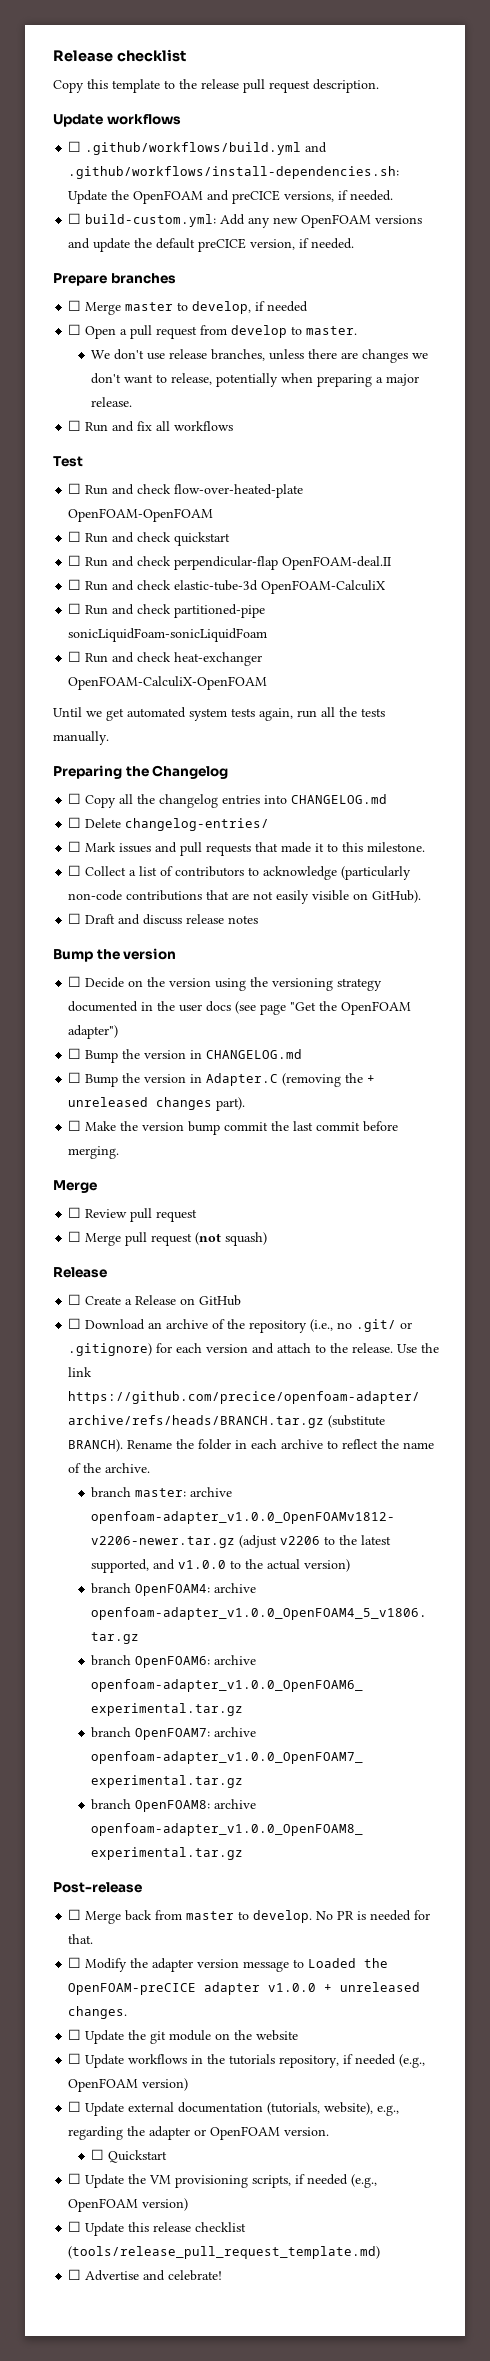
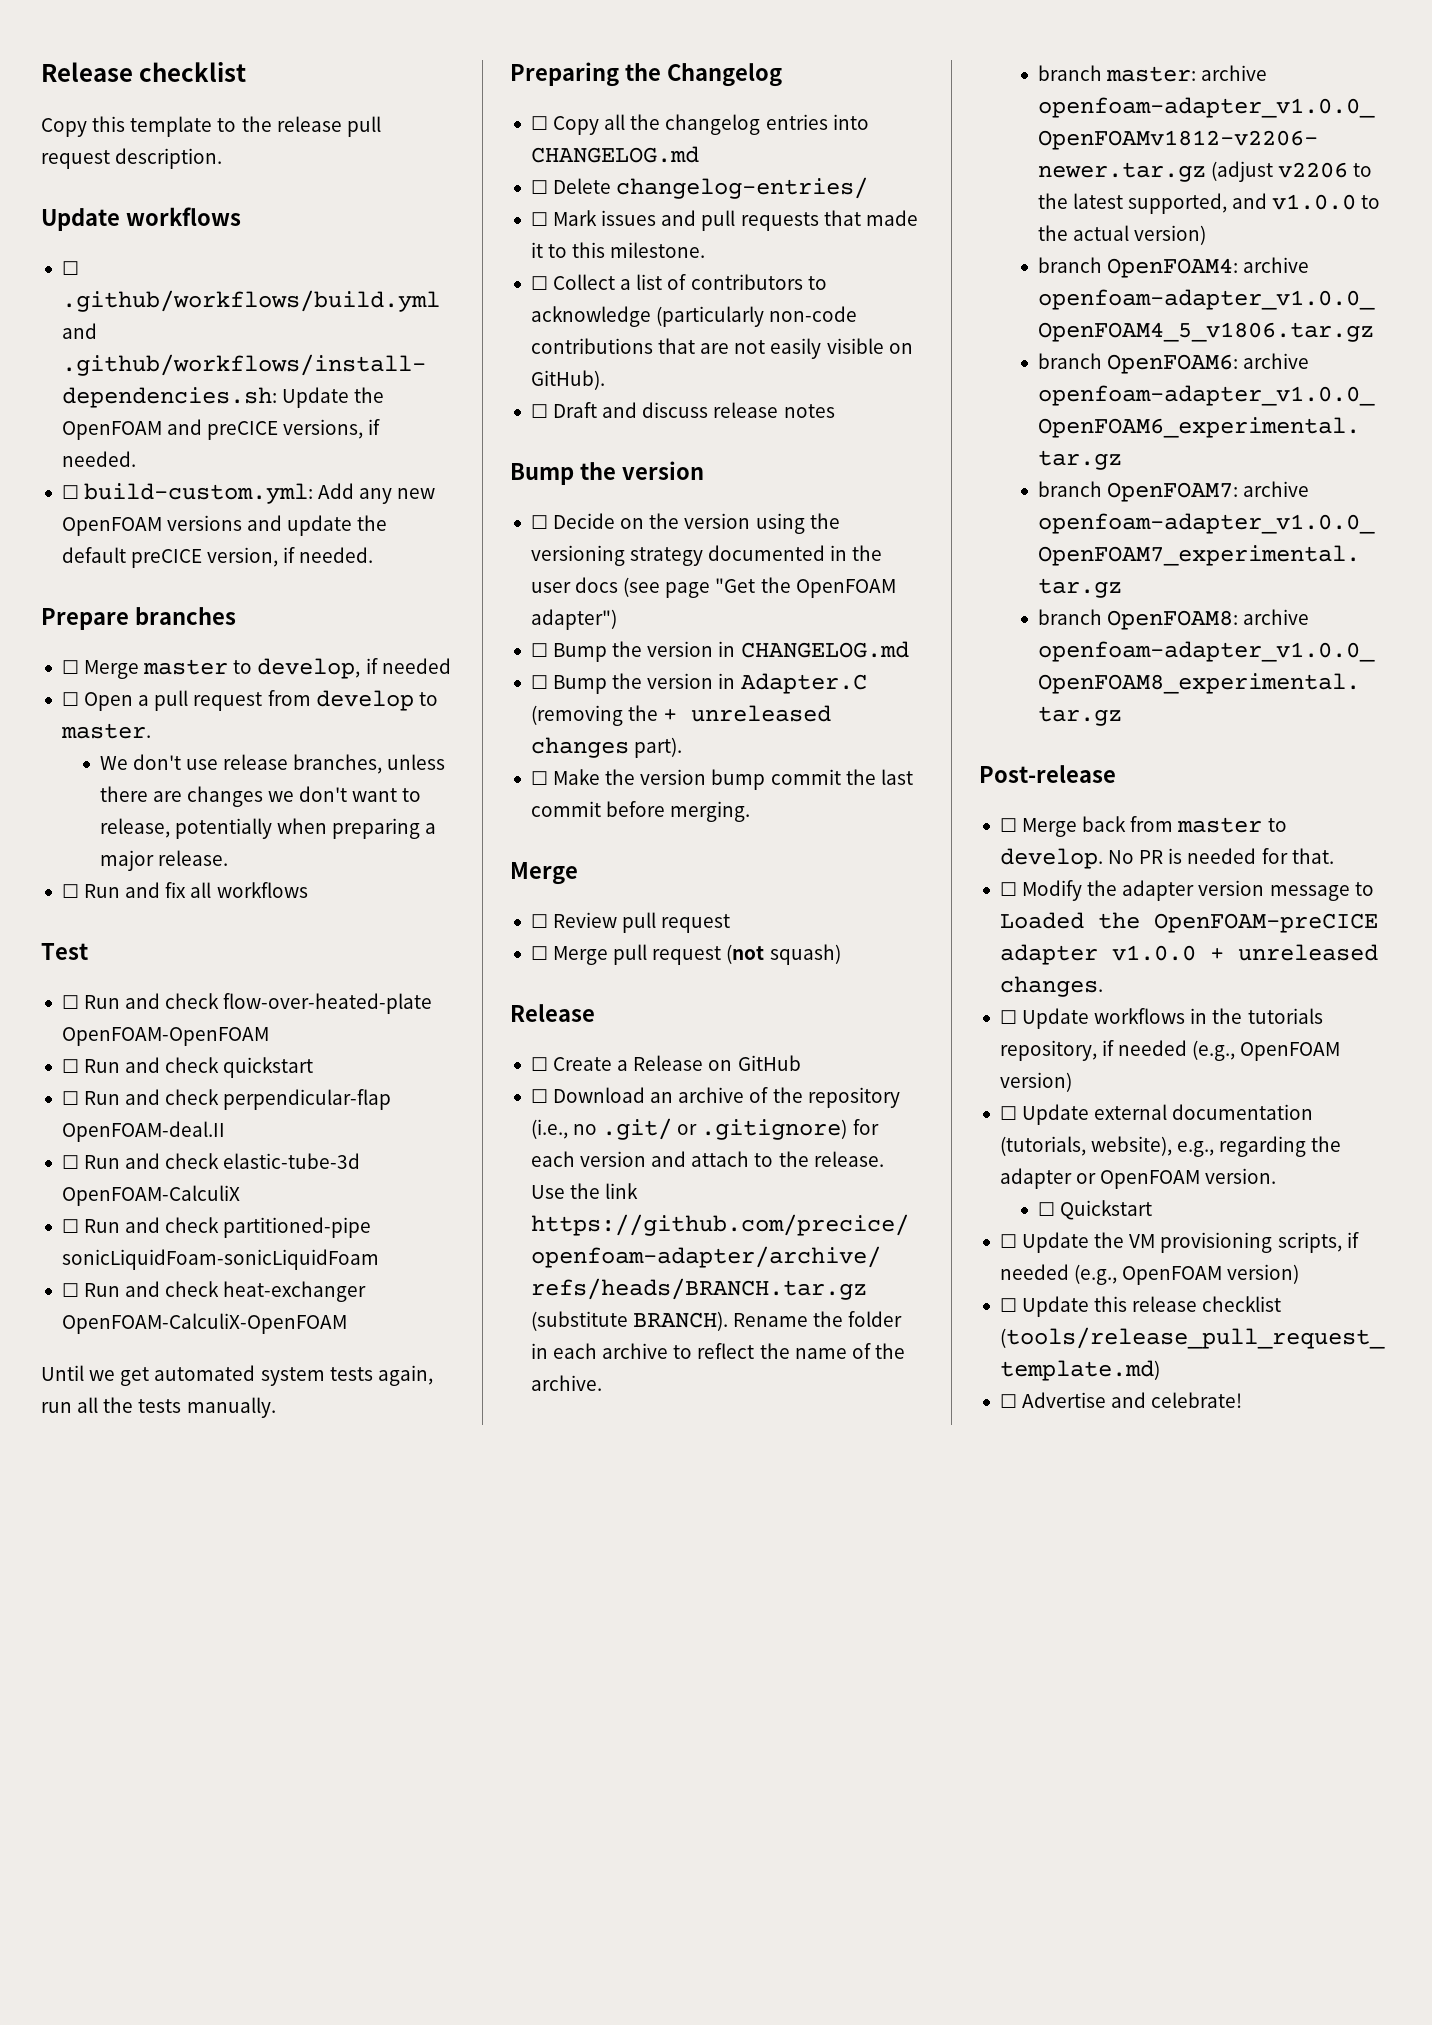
- ☐ Update the git module on the website

